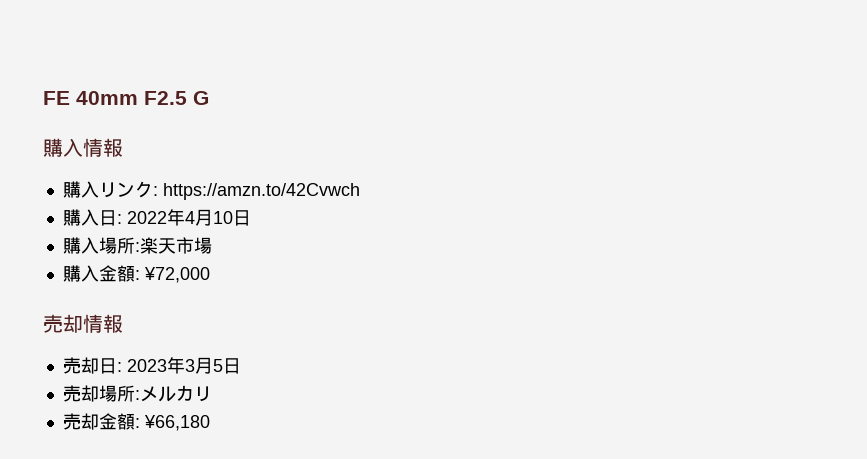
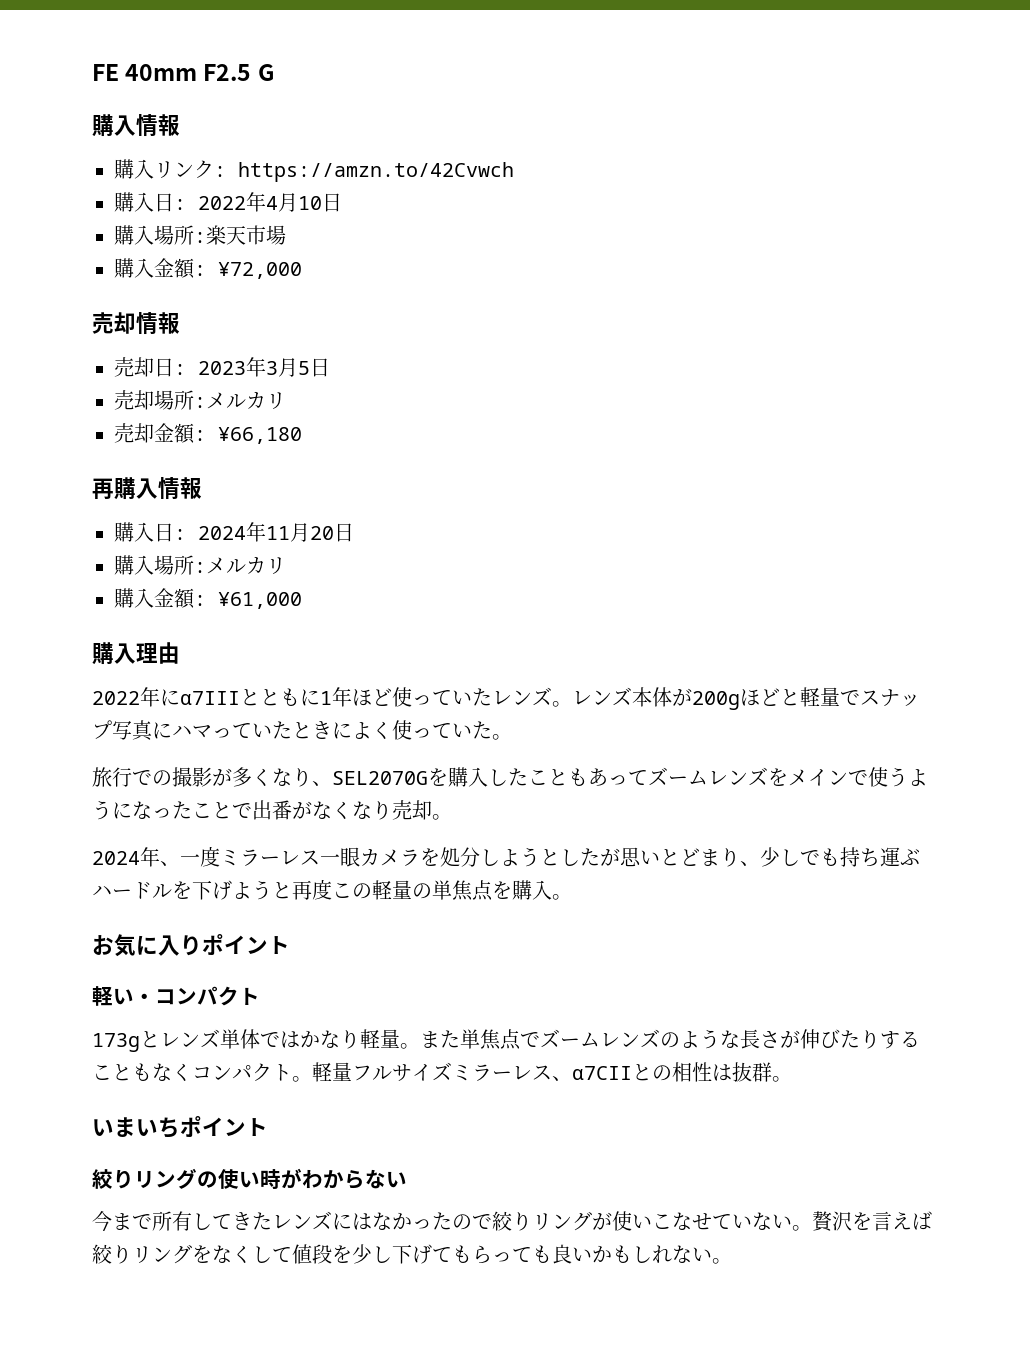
+ 再購入情報
+ 購入日: 2024年11月20日
+ 購入場所:メルカリ
+ 購入金額: ¥61,000
+ 購入理由
+ 2022年にα7IIIとともに1年ほど使っていたレンズ。レンズ本体が200gほどと軽量でスナップ写真にハマっていたときによく使っていた。
+ 旅行での撮影が多くなり、SEL2070Gを購入したこともあってズームレンズをメインで使うようになったことで出番がなくなり売却。
+ 2024年、一度ミラーレス一眼カメラを処分しようとしたが思いとどまり、少しでも持ち運ぶハードルを下げようと再度この軽量の単焦点を購入。
+ お気に入りポイント
+ 軽い・コンパクト
+ 173gとレンズ単体ではかなり軽量。また単焦点でズームレンズのような長さが伸びたりすることもなくコンパクト。軽量フルサイズミラーレス、α7CIIとの相性は抜群。
+ いまいちポイント
+ 絞りリングの使い時がわからない
+ 今まで所有してきたレンズにはなかったので絞りリングが使いこなせていない。贅沢を言えば絞りリングをなくして値段を少し下げてもらっても良いかもしれない。

